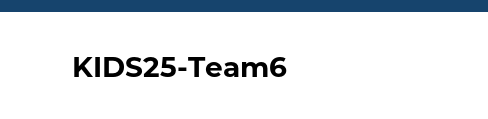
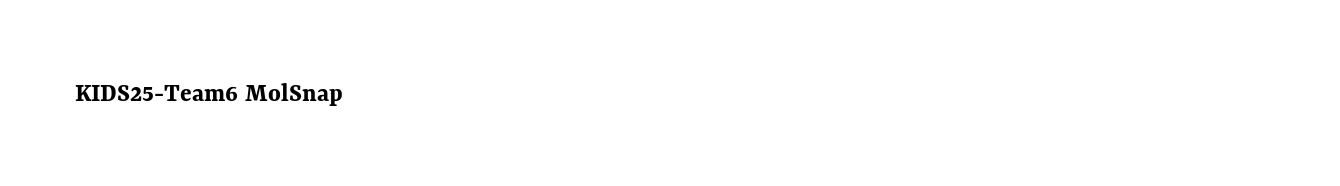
- KIDS25-Team6
+ KIDS25-Team6 MolSnap

